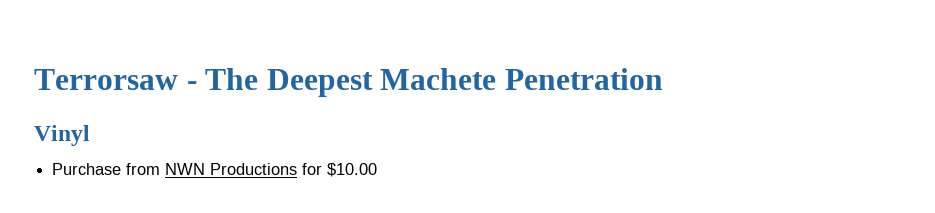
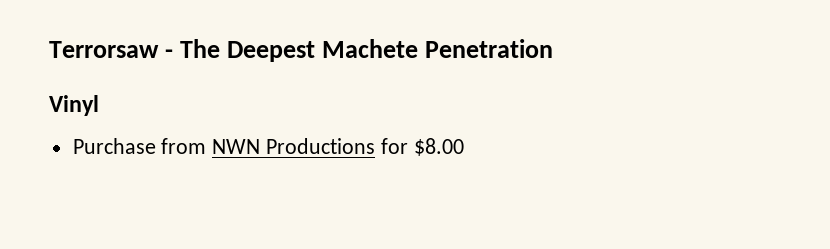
- Purchase from NWN Productions for $10.00
+ Purchase from NWN Productions for $8.00

